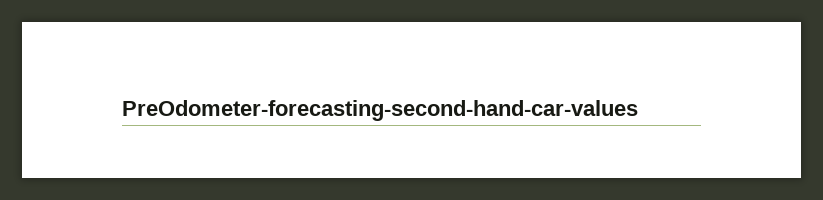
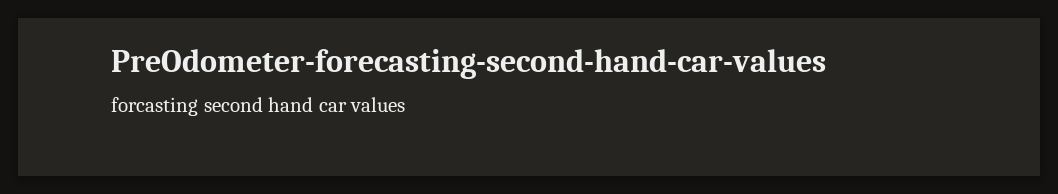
+ forcasting second hand car values

